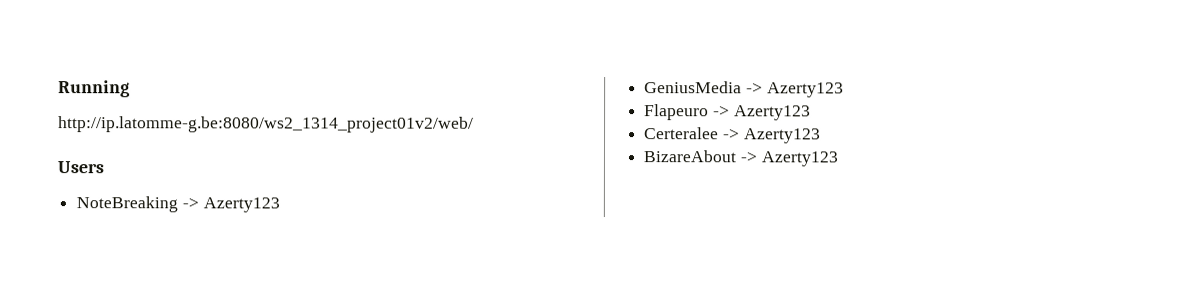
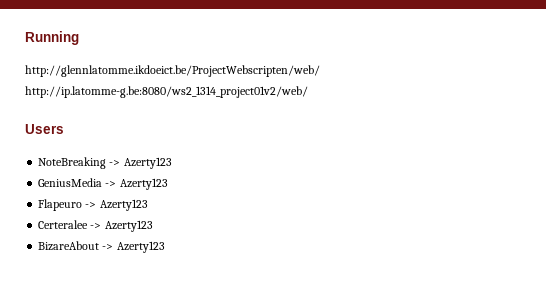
- http://ip.latomme-g.be:8080/ws2_1314_project01v2/web/
+ http://glennlatomme.ikdoeict.be/ProjectWebscripten/web/ http://ip.latomme-g.be:8080/ws2_1314_project01v2/web/

